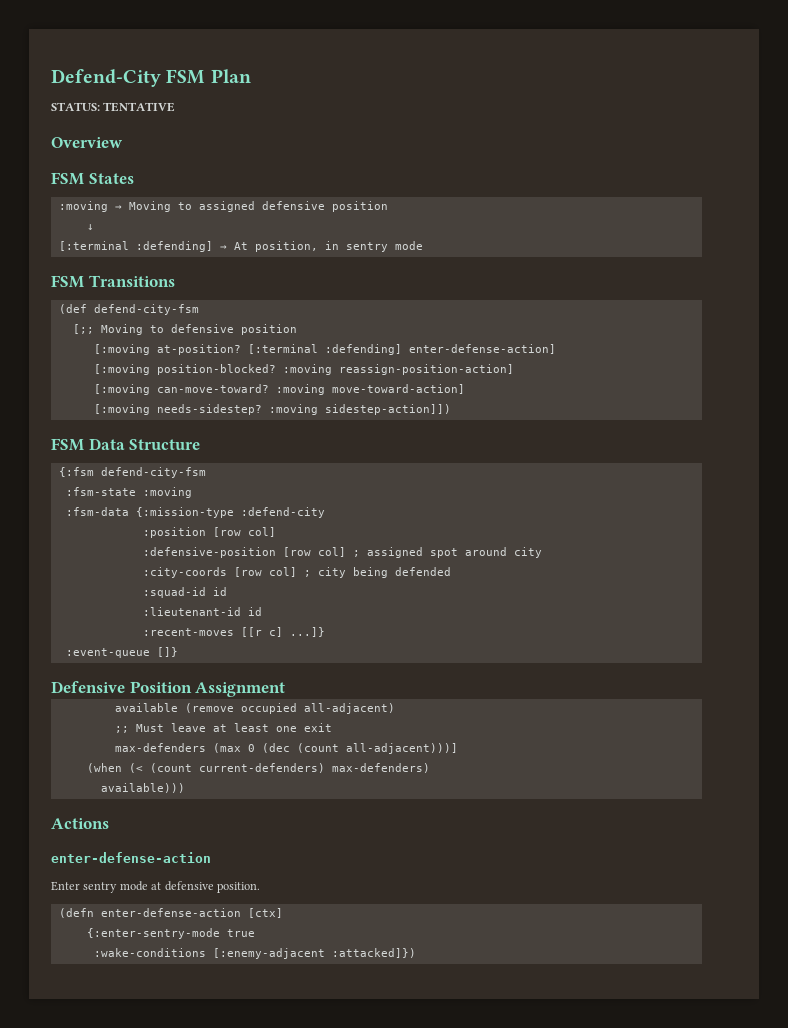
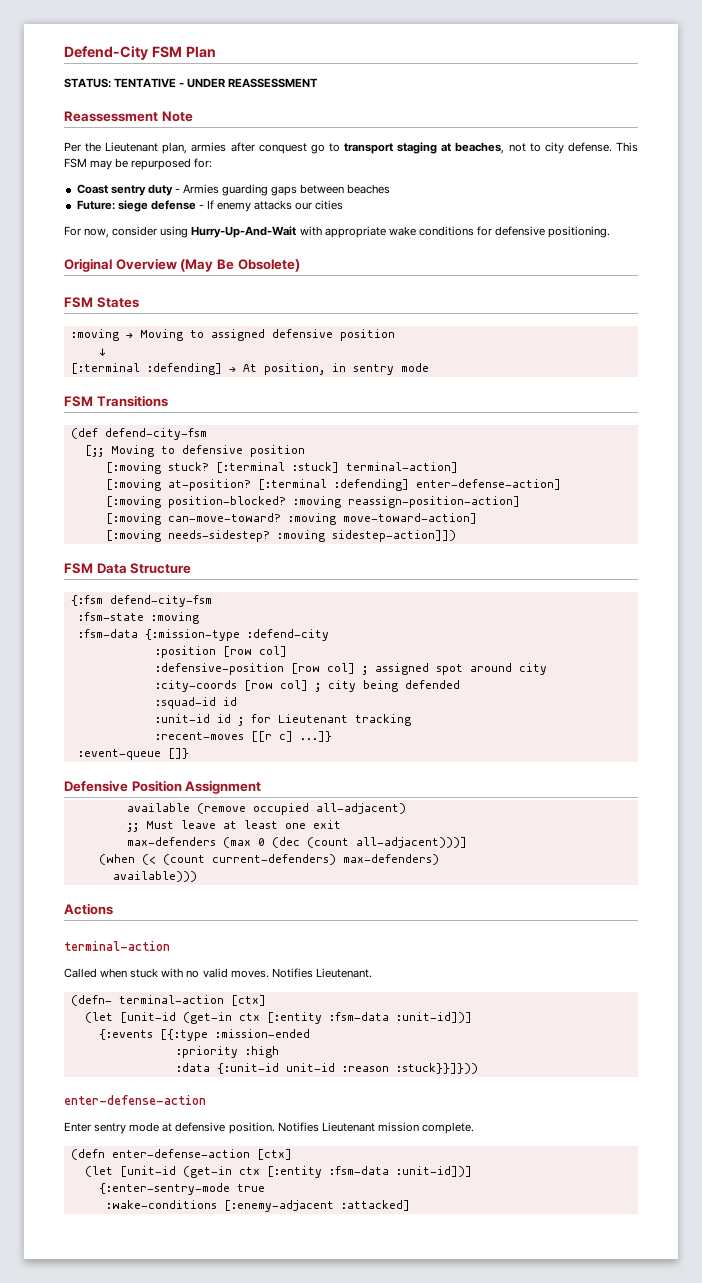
- STATUS: TENTATIVE
- Overview
+ STATUS: TENTATIVE - UNDER REASSESSMENT
+ Reassessment Note
+ Per the Lieutenant plan, armies after conquest go to transport staging at beaches, not to city defense. This FSM may be repurposed for:
+ Coast sentry duty - Armies guarding gaps between beaches
+ Future: siege defense - If enemy attacks our cities
+ For now, consider using Hurry-Up-And-Wait with appropriate wake conditions for defensive positioning.
+ Original Overview (May Be Obsolete)
+ [:moving stuck? [:terminal :stuck] terminal-action]
- :lieutenant-id id
+ :unit-id id ; for Lieutenant tracking
  Actions
+ terminal-action
+ Called when stuck with no valid moves. Notifies Lieutenant.
+ (defn- terminal-action [ctx]
+ (let [unit-id (get-in ctx [:entity :fsm-data :unit-id])]
+ {:events [{:type :mission-ended
+ :priority :high
+ :data {:unit-id unit-id :reason :stuck}}]}))
+ Notifies Lieutenant mission complete.
  (defn enter-defense-action [ctx]
+ (let [unit-id (get-in ctx [:entity :fsm-data :unit-id])]
- :wake-conditions [:enemy-adjacent :attacked]})
+ :wake-conditions [:enemy-adjacent :attacked]

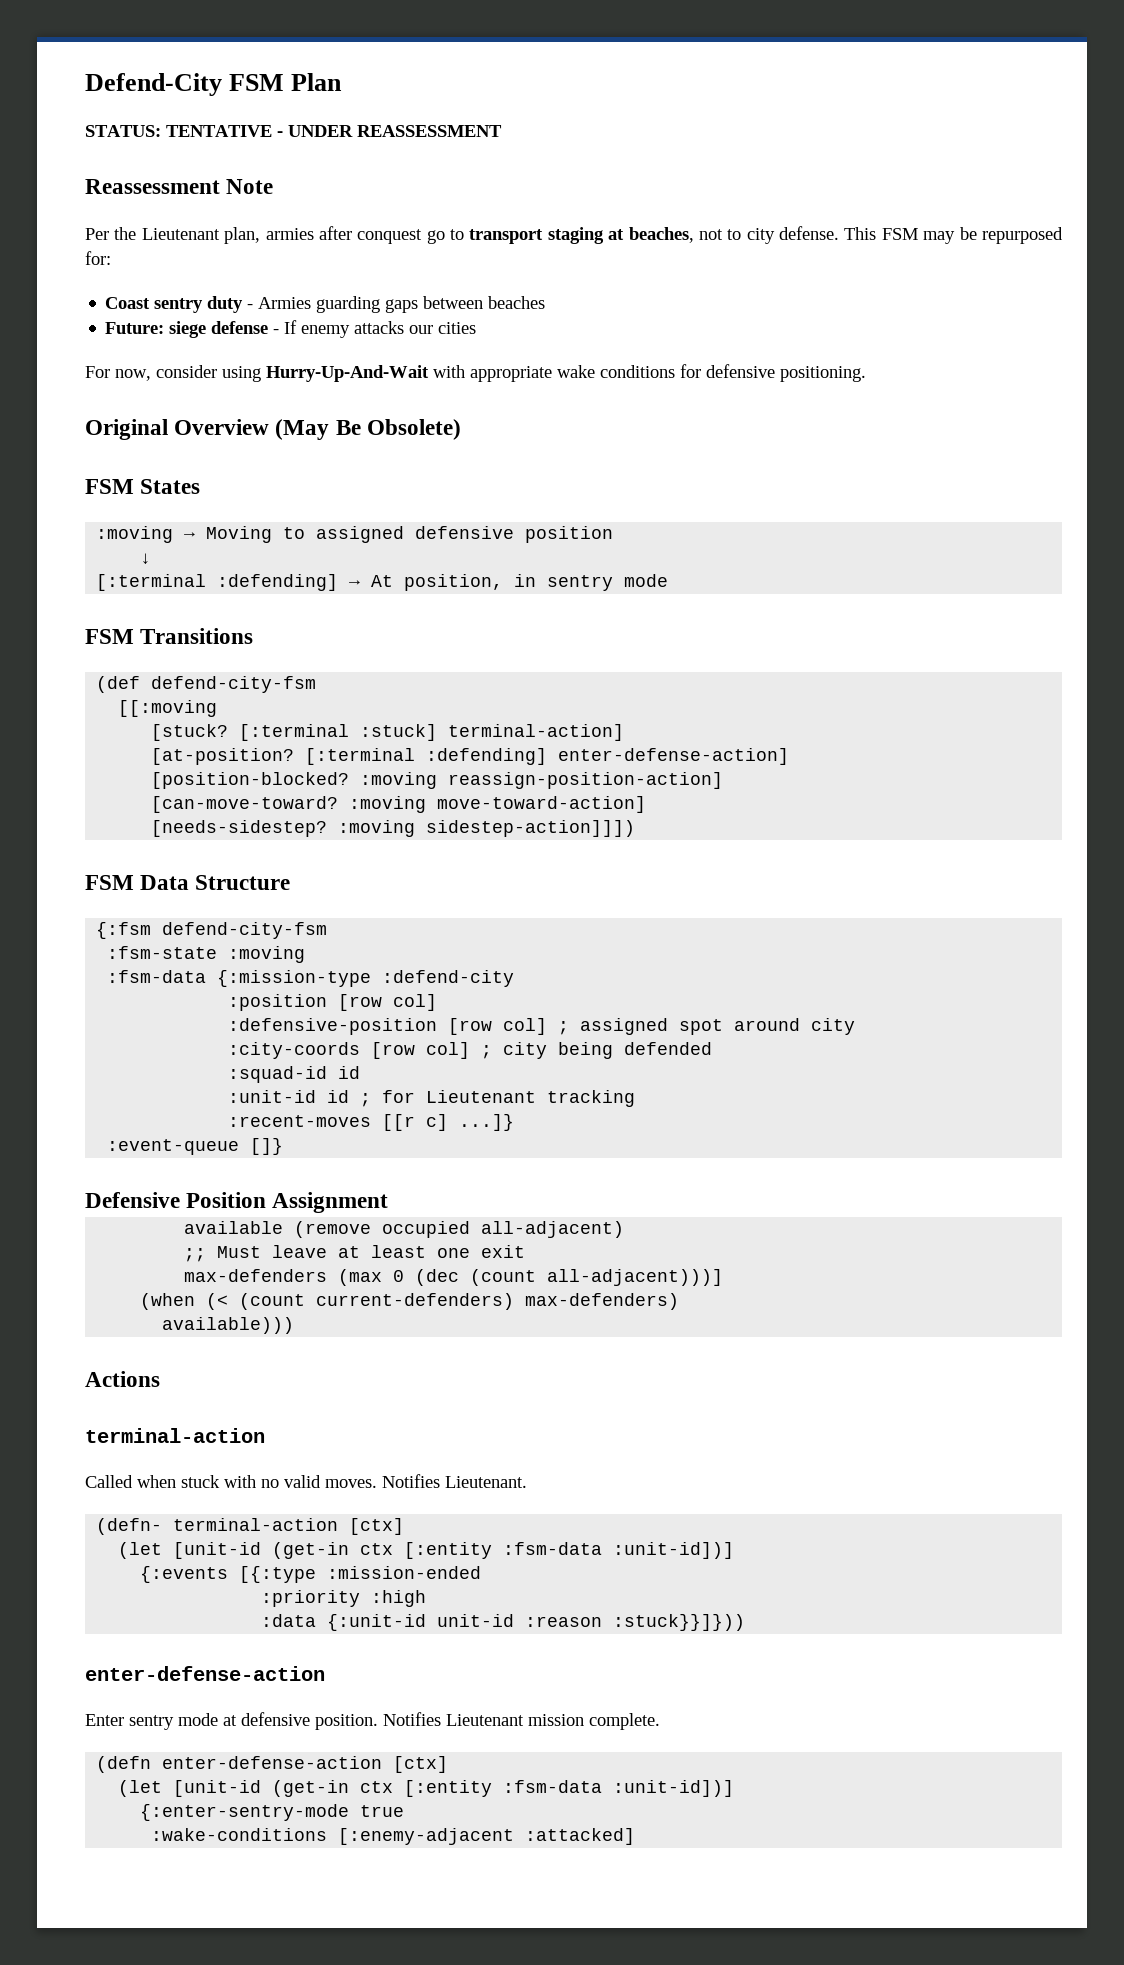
- [;; Moving to defensive position
- [:moving stuck?
+ [[:moving
+ [stuck?
- [:moving at-position?
+ [at-position?
- [:moving position-blocked? :moving reassign-position-action]
+ [position-blocked? :moving reassign-position-action]
- [:moving can-move-toward? :moving move-toward-action]
+ [can-move-toward? :moving move-toward-action]
- [:moving needs-sidestep? :moving sidestep-action]])
+ [needs-sidestep? :moving sidestep-action]]])

